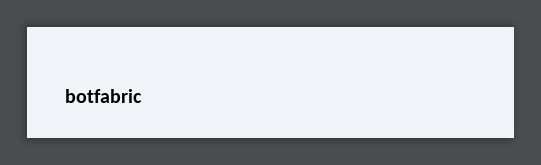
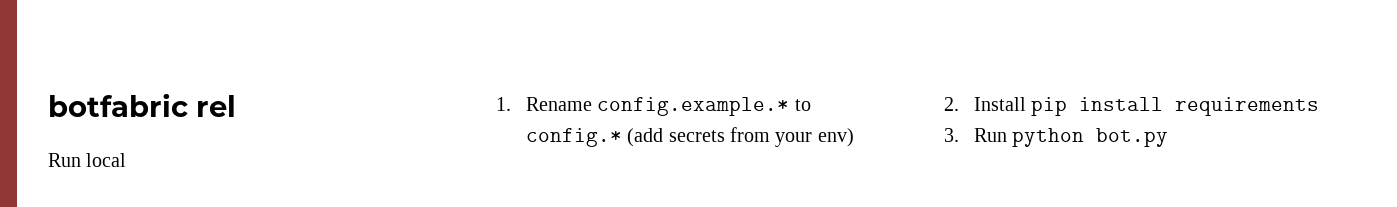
- botfabric
+ botfabric rel
+ Run local
+ 1. Rename config.example.* to config.* (add secrets from your env)
+ 2. Install pip install requirements
+ 3. Run python bot.py

